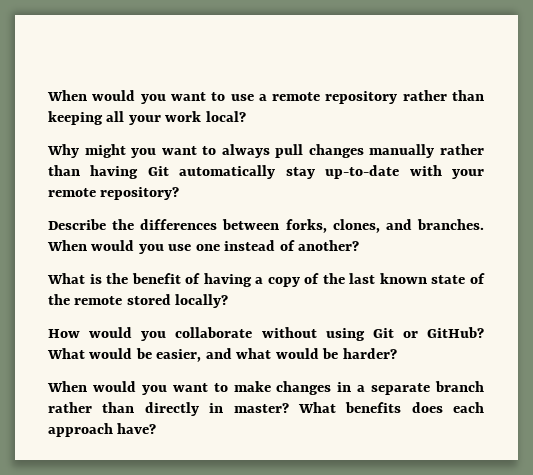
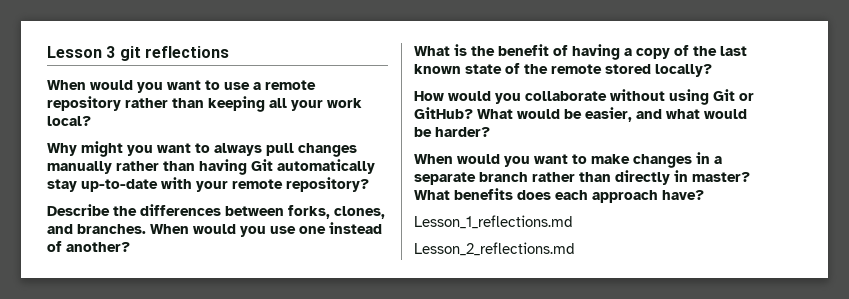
+ Lesson 3 git reflections
+ Lesson_1_reflections.md
+ Lesson_2_reflections.md

